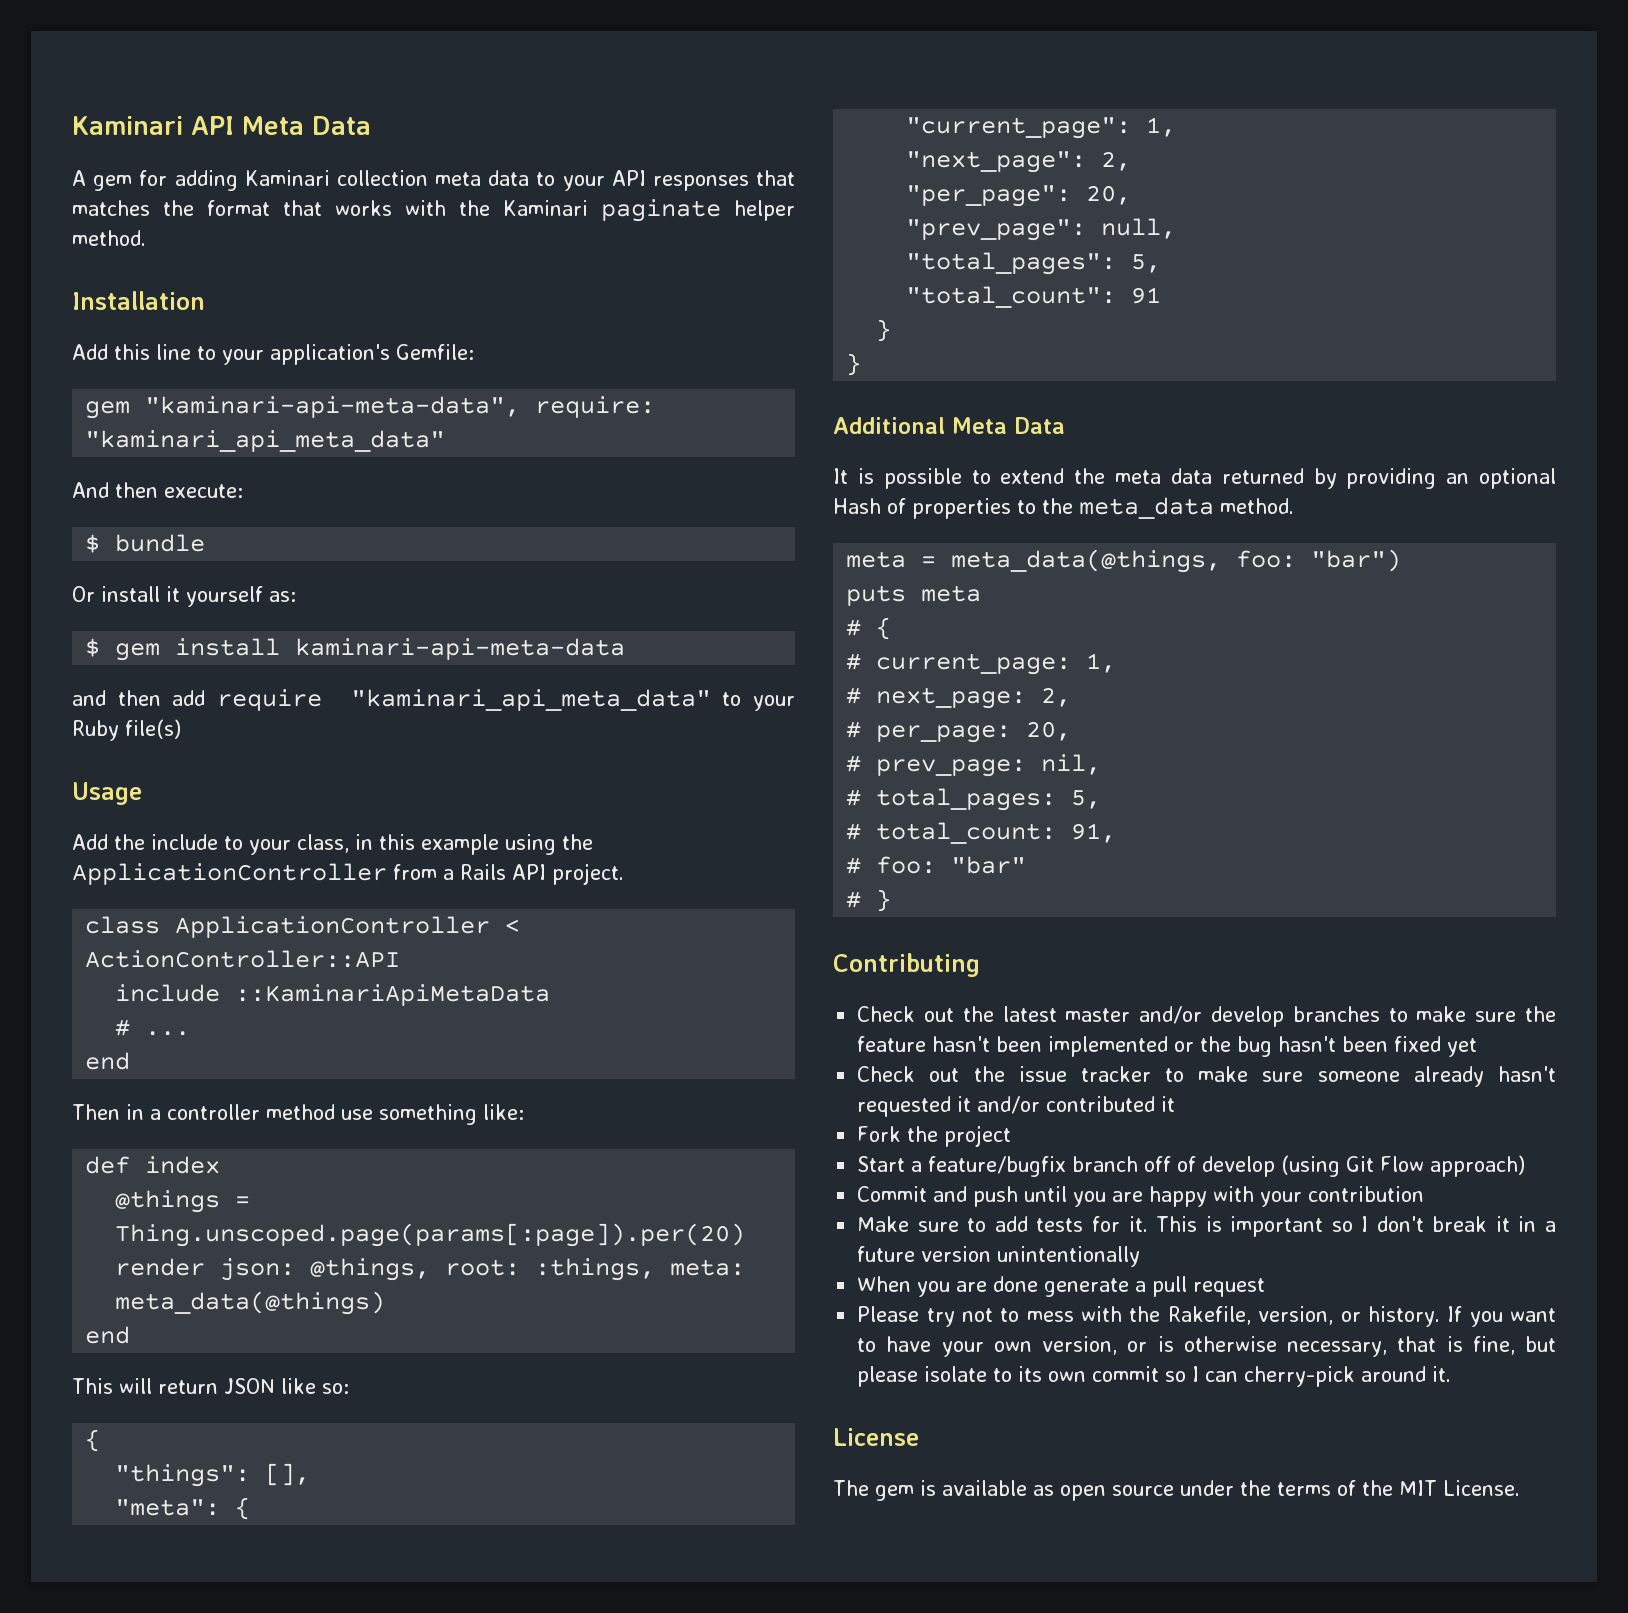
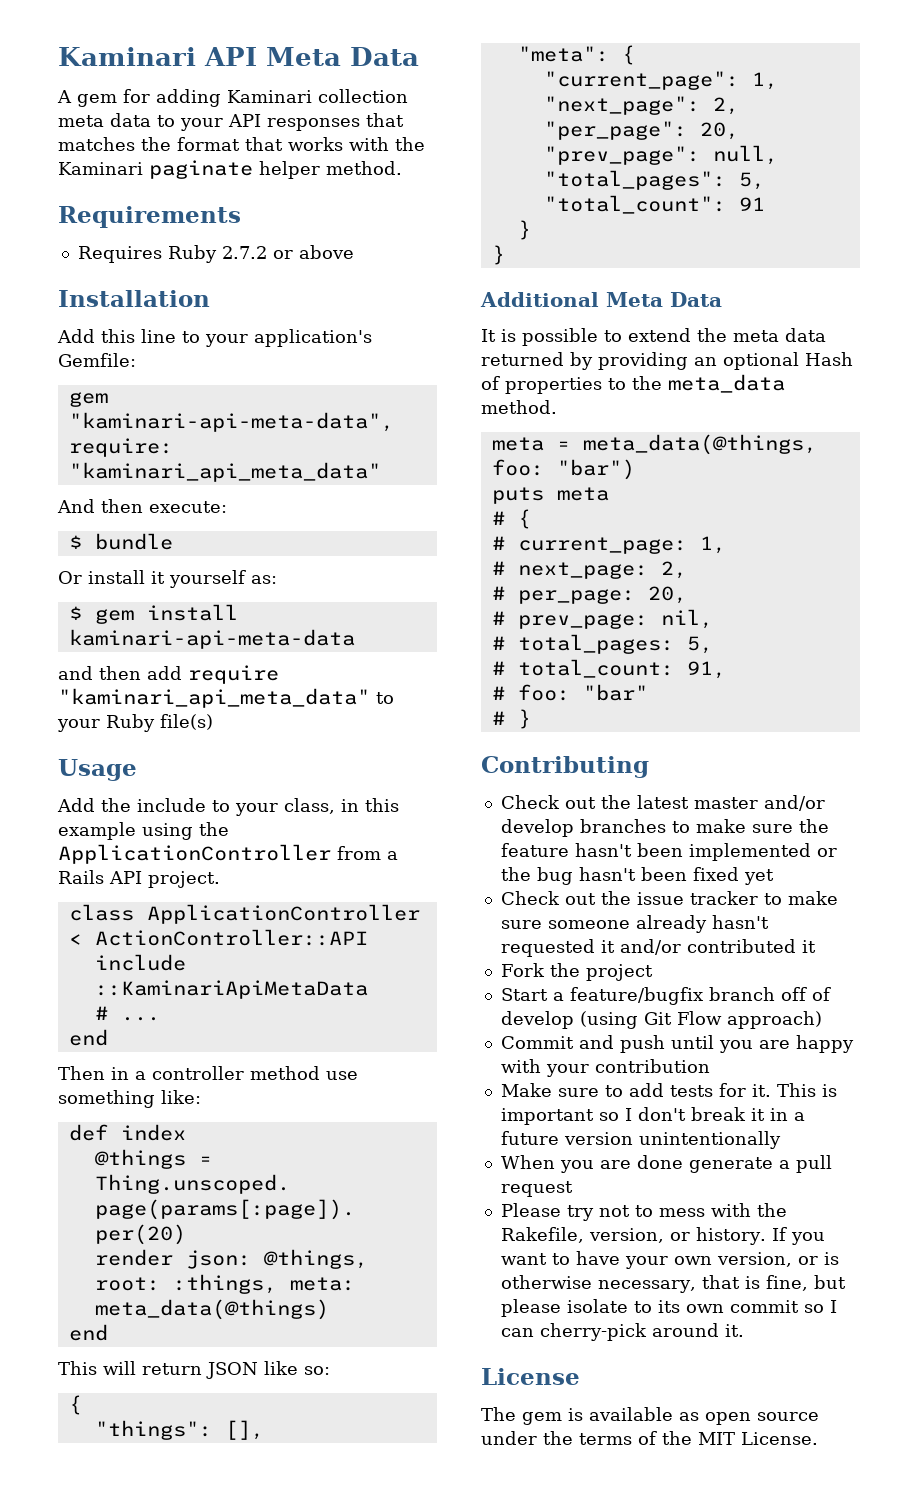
+ Requirements
+ Requires Ruby 2.7.2 or above

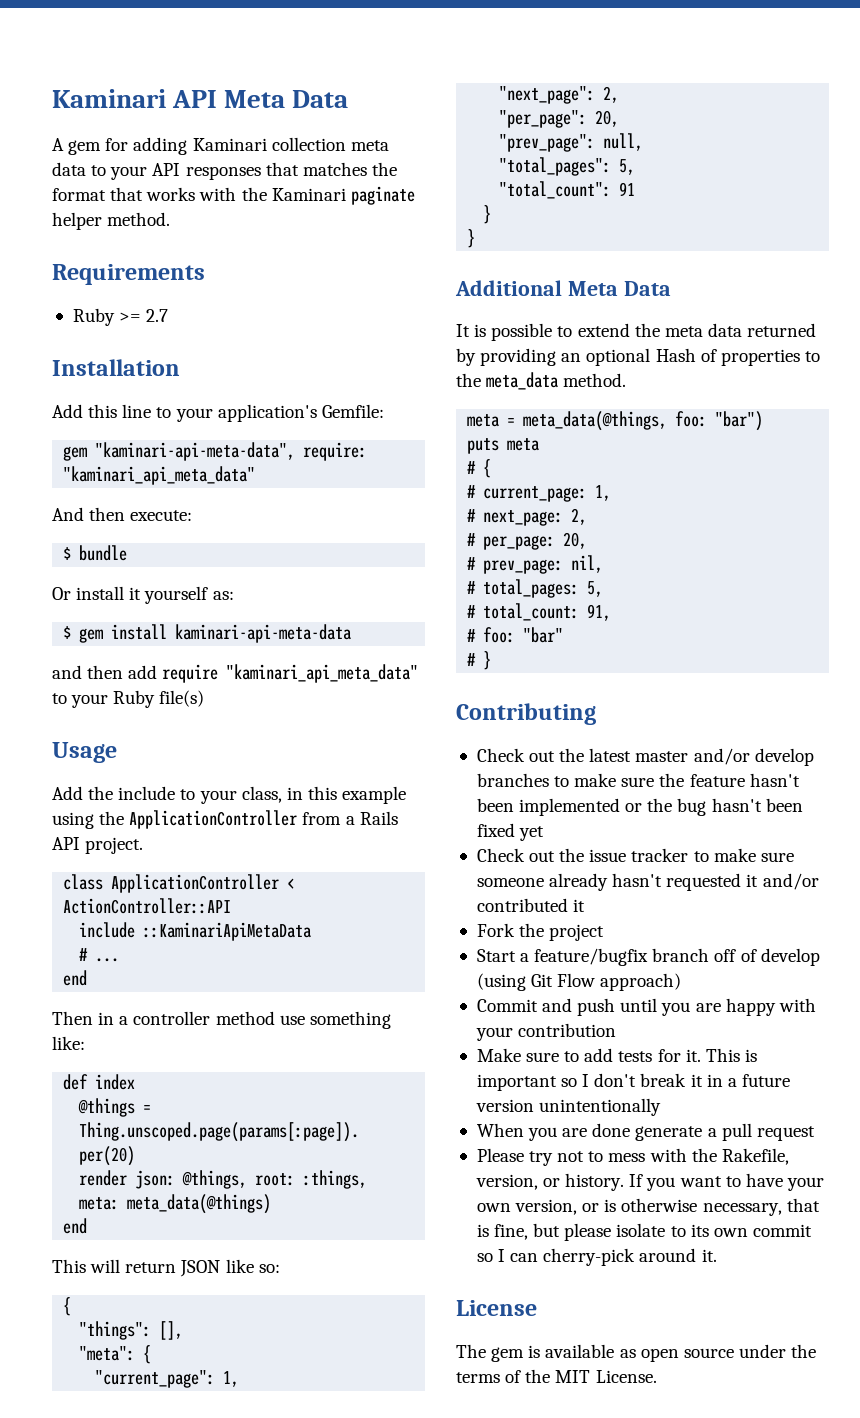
- Requires Ruby 2.7.2 or above
+ Ruby >= 2.7

